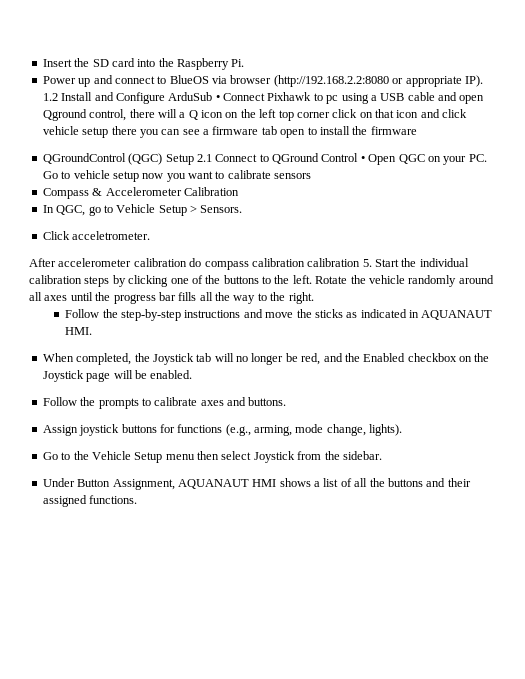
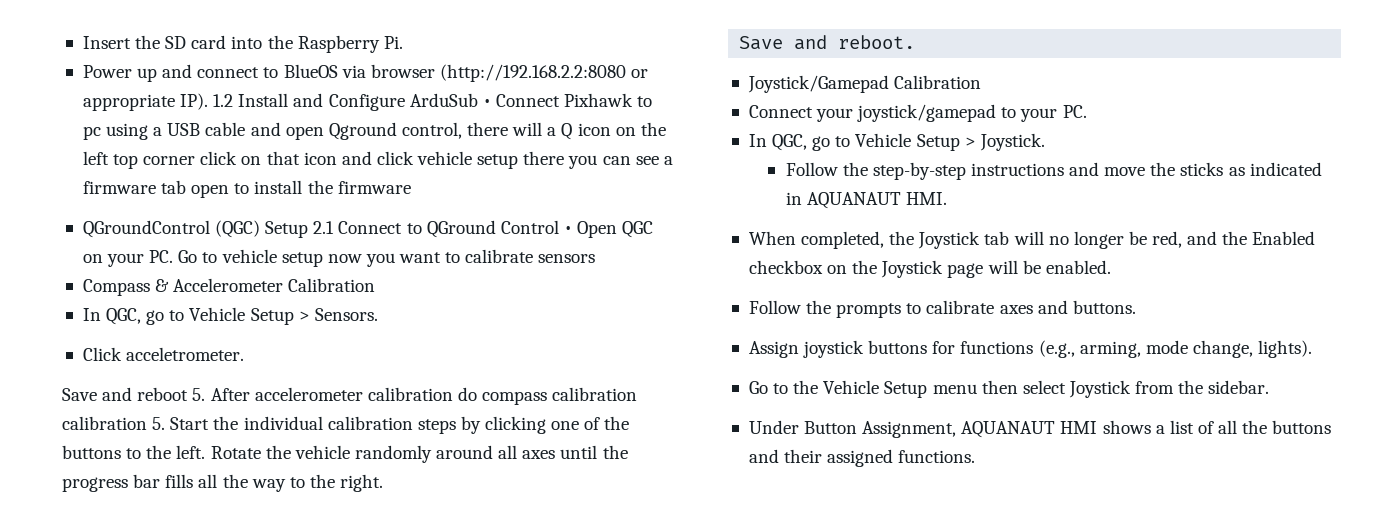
- After accelerometer calibration do compass calibration calibration 5. Start the individual calibration steps by clicking one of the buttons to the left.
+ Save and reboot 5. After accelerometer calibration do compass calibration calibration 5. Start the individual calibration steps by clicking one of the buttons to the left.
+ Save and reboot.
+ Joystick/Gamepad Calibration
+ Connect your joystick/gamepad to your PC.
+ In QGC, go to Vehicle Setup > Joystick.

